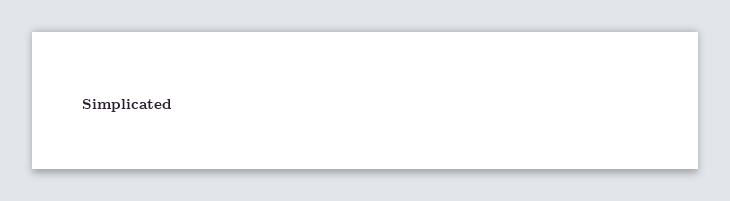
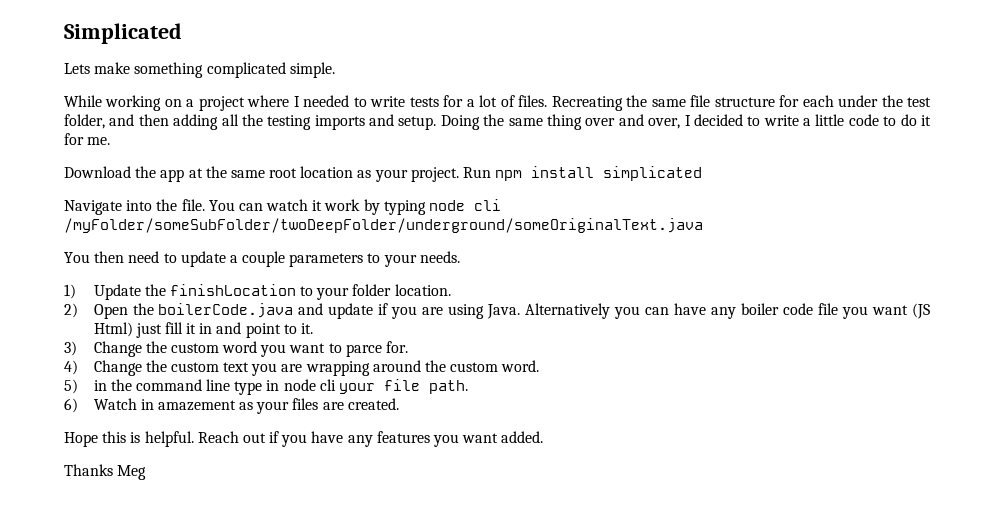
+ Lets make something complicated simple.
+ While working on a project where I needed to write tests for a lot of files. Recreating the same file structure for each under the test folder, and then adding all the testing imports and setup. Doing the same thing over and over, I decided to write a little code to do it for me.
+ Download the app at the same root location as your project. Run npm install simplicated
+ Navigate into the file. You can watch it work by typing node cli /myFolder/someSubFolder/twoDeepFolder/underground/someOriginalText.java
+ You then need to update a couple parameters to your needs.
+ 1) Update the finishLocation to your folder location.
+ 2) Open the boilerCode.java and update if you are using Java. Alternatively you can have any boiler code file you want (JS Html) just fill it in and point to it.
+ 3) Change the custom word you want to parce for.
+ 4) Change the custom text you are wrapping around the custom word.
+ 5) in the command line type in node cli your file path.
+ 6) Watch in amazement as your files are created.
+ Hope this is helpful. Reach out if you have any features you want added.
+ Thanks Meg

